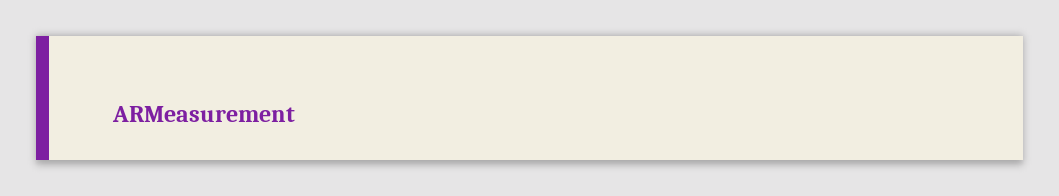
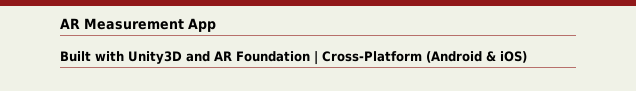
- ARMeasurement
+ AR Measurement App
+ Built with Unity3D and AR Foundation | Cross-Platform (Android & iOS)

